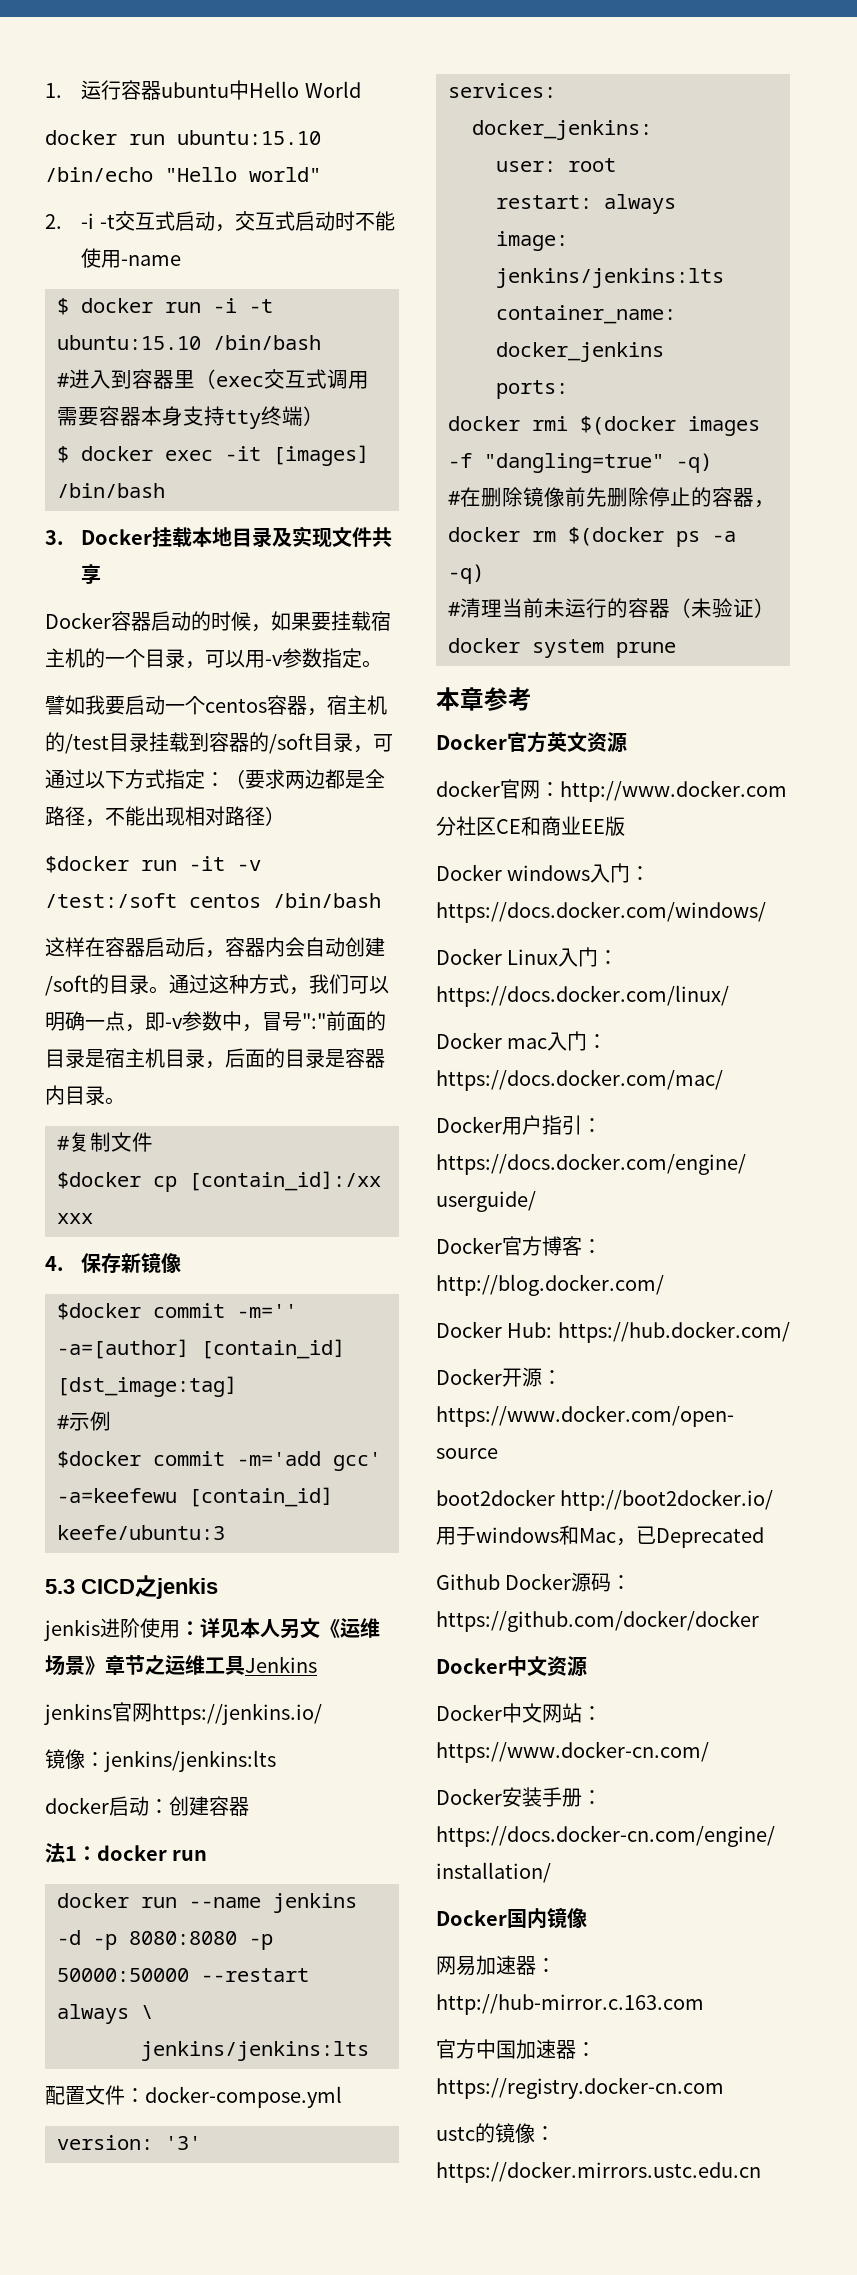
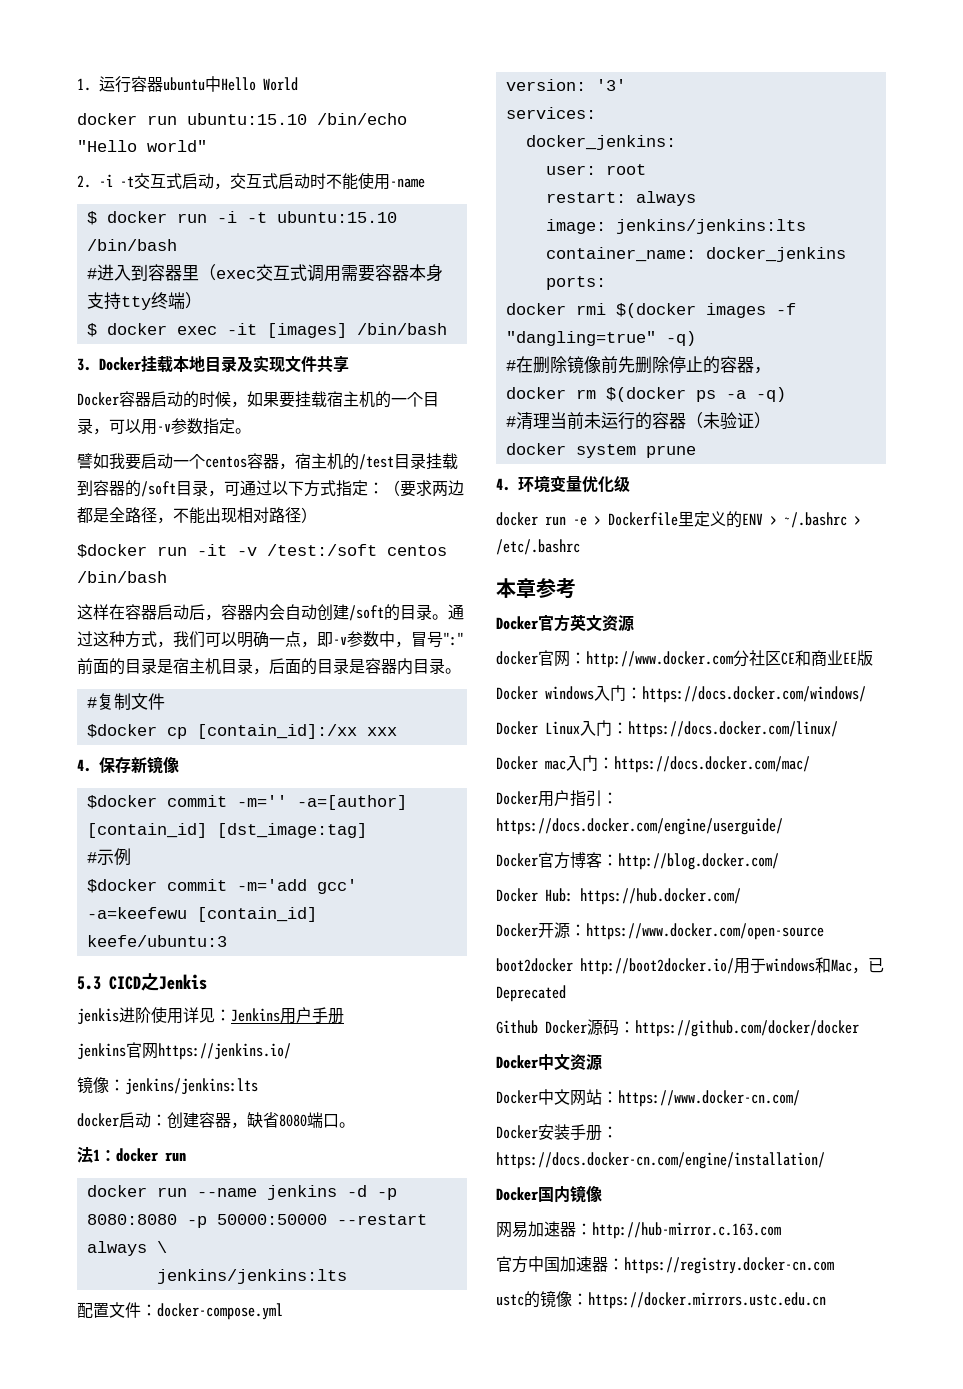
- 5.3 CICD之jenkis
+ 5.3 CICD之Jenkis
- jenkis进阶使用：详见本人另文《运维场景》章节之运维工具Jenkins
+ jenkis进阶使用详见：Jenkins用户手册
- docker启动：创建容器
+ docker启动：创建容器，缺省8080端口。
+ 4.环境变量优化级
+ docker run -e > Dockerfile里定义的ENV > ~/.bashrc > /etc/.bashrc

